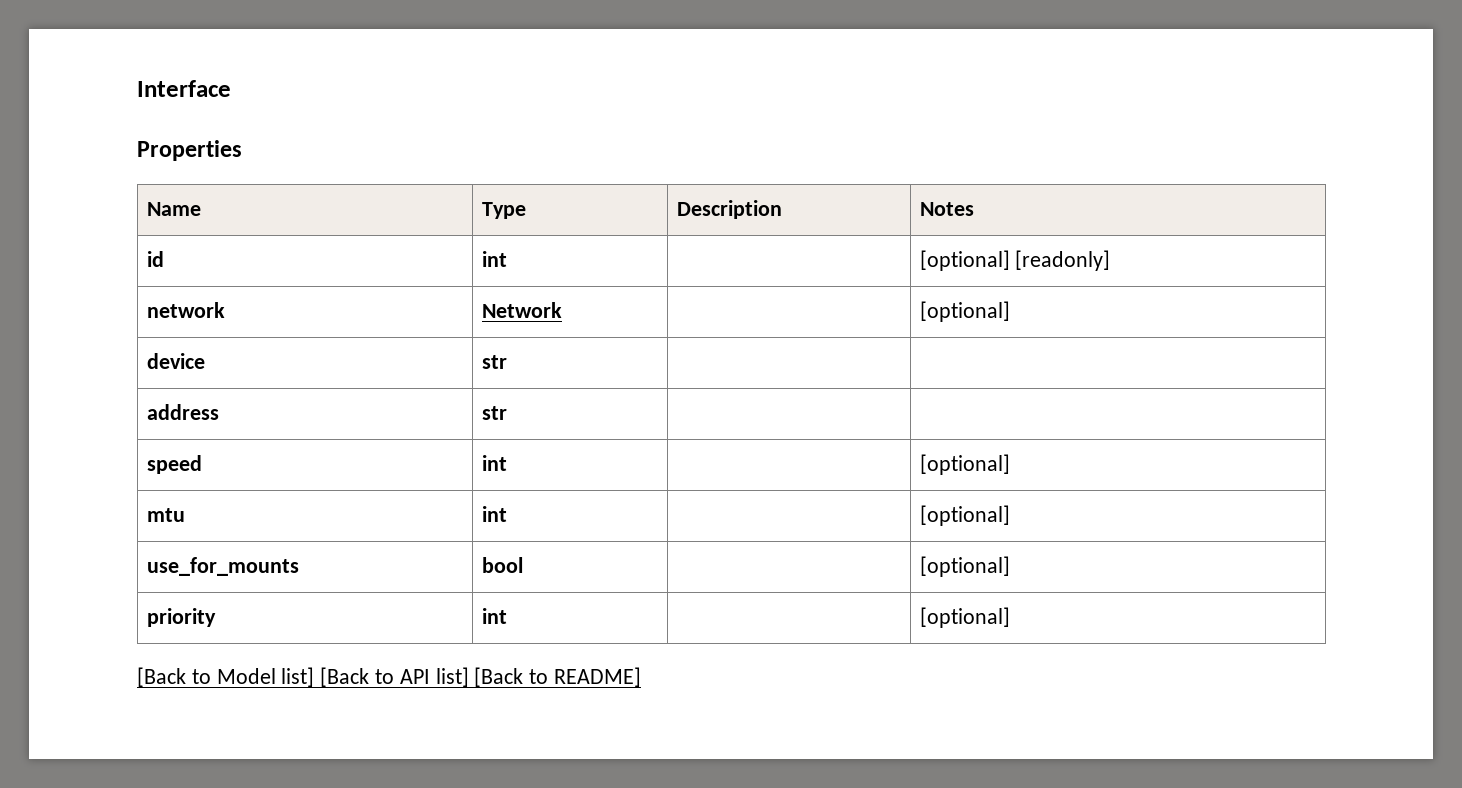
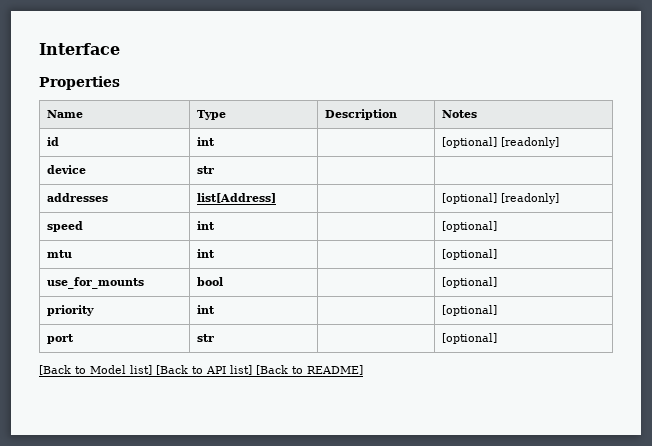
- network | Network | | [optional]
- address | str | |
+ addresses | list[Address] | | [optional] [readonly]
+ port | str | | [optional]

